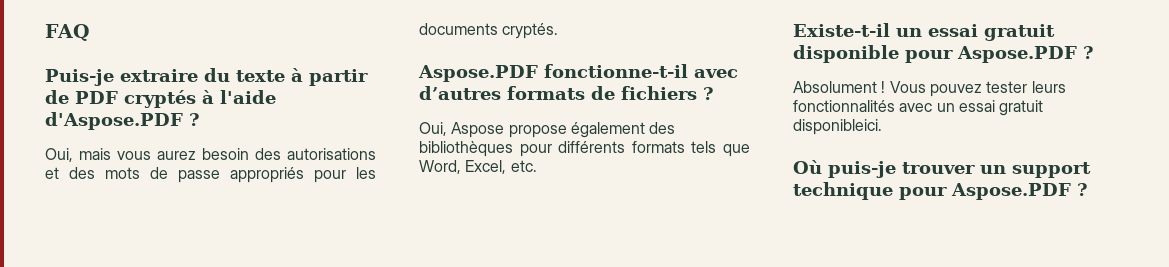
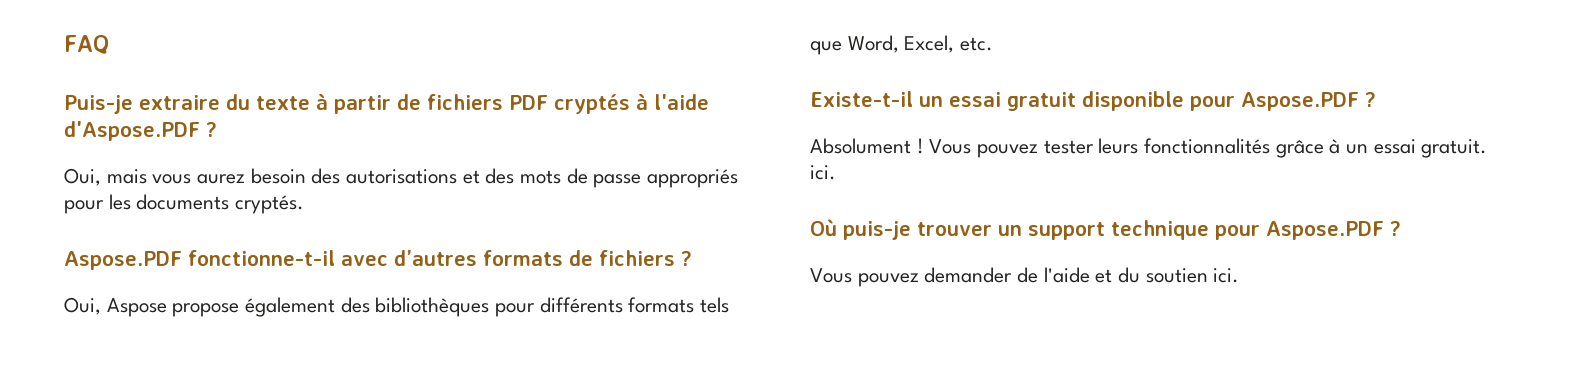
- Puis-je extraire du texte à partir de PDF cryptés à l'aide d'Aspose.PDF ?
+ Puis-je extraire du texte à partir de fichiers PDF cryptés à l'aide d'Aspose.PDF ?
- Vous pouvez tester leurs fonctionnalités avec un essai gratuit disponibleici.
+ Vous pouvez tester leurs fonctionnalités grâce à un essai gratuit. ici.
+ Vous pouvez demander de l'aide et du soutien ici.

